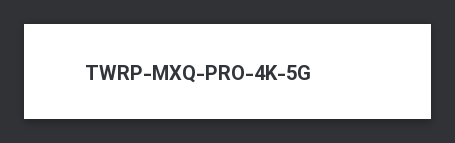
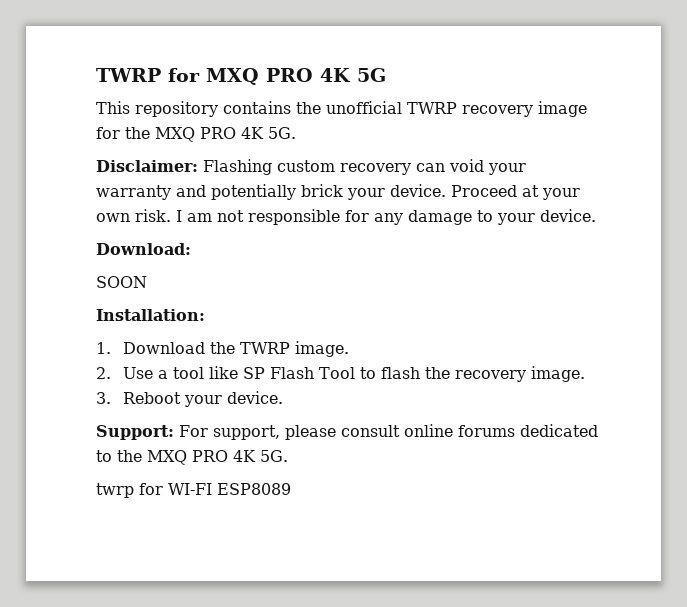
- TWRP-MXQ-PRO-4K-5G
+ TWRP for MXQ PRO 4K 5G
+ This repository contains the unofficial TWRP recovery image for the MXQ PRO 4K 5G.
+ Disclaimer: Flashing custom recovery can void your warranty and potentially brick your device. Proceed at your own risk. I am not responsible for any damage to your device.
+ Download:
+ SOON
+ Installation:
+ 1. Download the TWRP image.
+ 2. Use a tool like SP Flash Tool to flash the recovery image.
+ 3. Reboot your device.
+ Support: For support, please consult online forums dedicated to the MXQ PRO 4K 5G.
+ twrp for WI-FI ESP8089

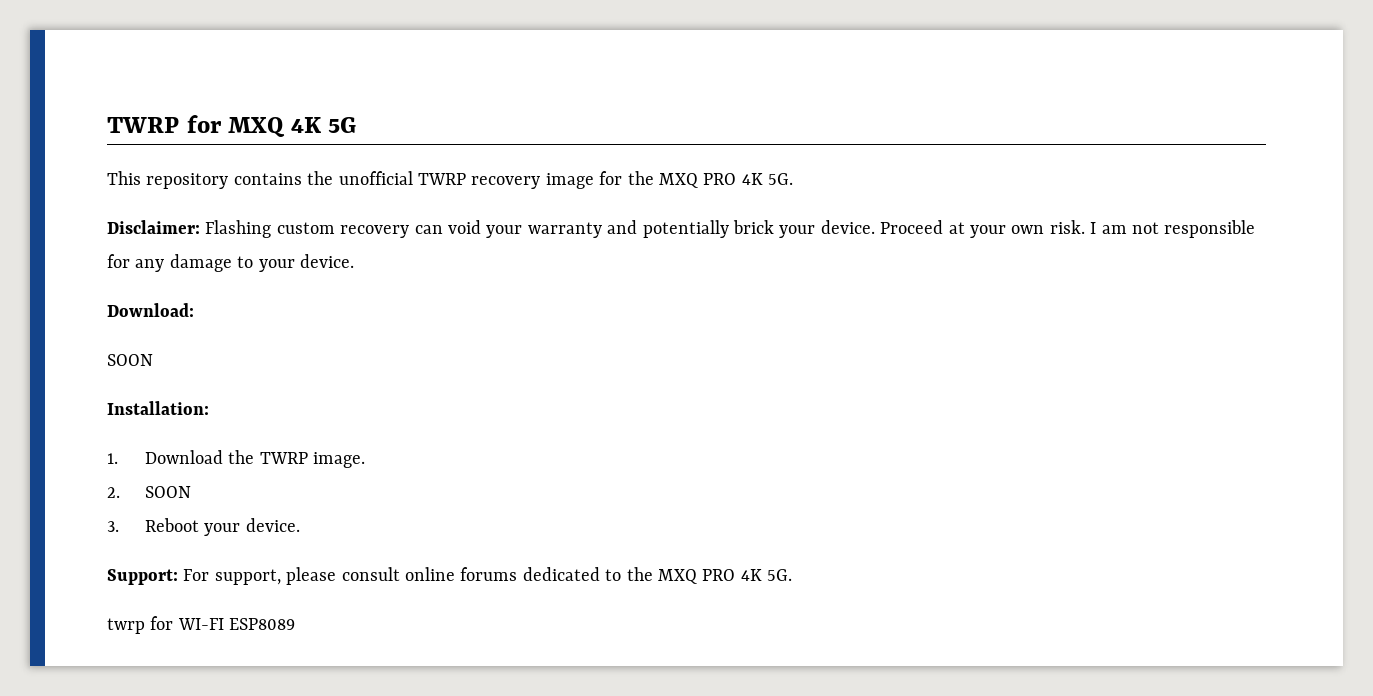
- TWRP for MXQ PRO 4K 5G
+ TWRP for MXQ 4K 5G
- 2. Use a tool like SP Flash Tool to flash the recovery image.
+ 2. SOON

